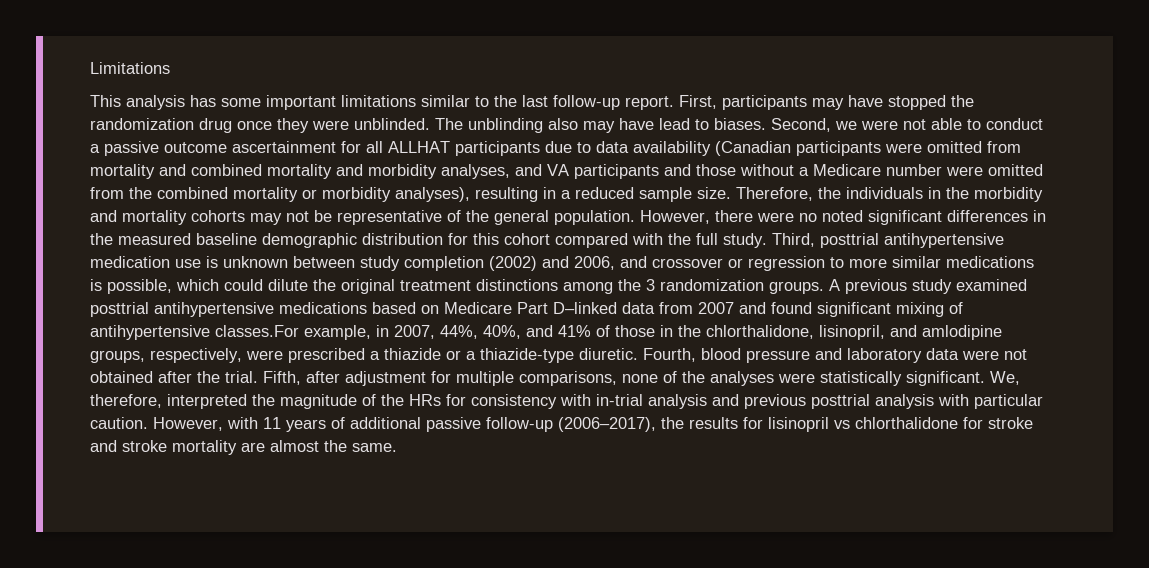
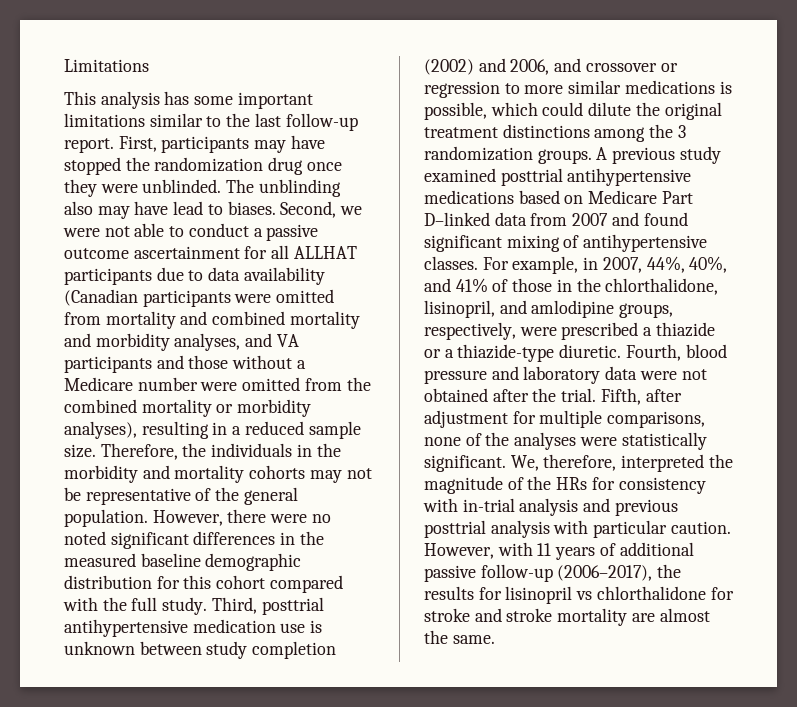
- A previous study examined posttrial antihypertensive medications based on Medicare Part D–linked data from 2007 and found significant mixing of antihypertensive classes.For example, in 2007, 44%, 40%, and 41% of those in the chlorthalidone, lisinopril, and amlodipine groups, respectively, were prescribed a thiazide or a thiazide-type diuretic.
+ A previous study examined posttrial antihypertensive medications based on Medicare Part D–linked data from 2007 and found significant mixing of antihypertensive classes. For example, in 2007, 44%, 40%, and 41% of those in the chlorthalidone, lisinopril, and amlodipine groups, respectively, were prescribed a thiazide or a thiazide-type diuretic.

